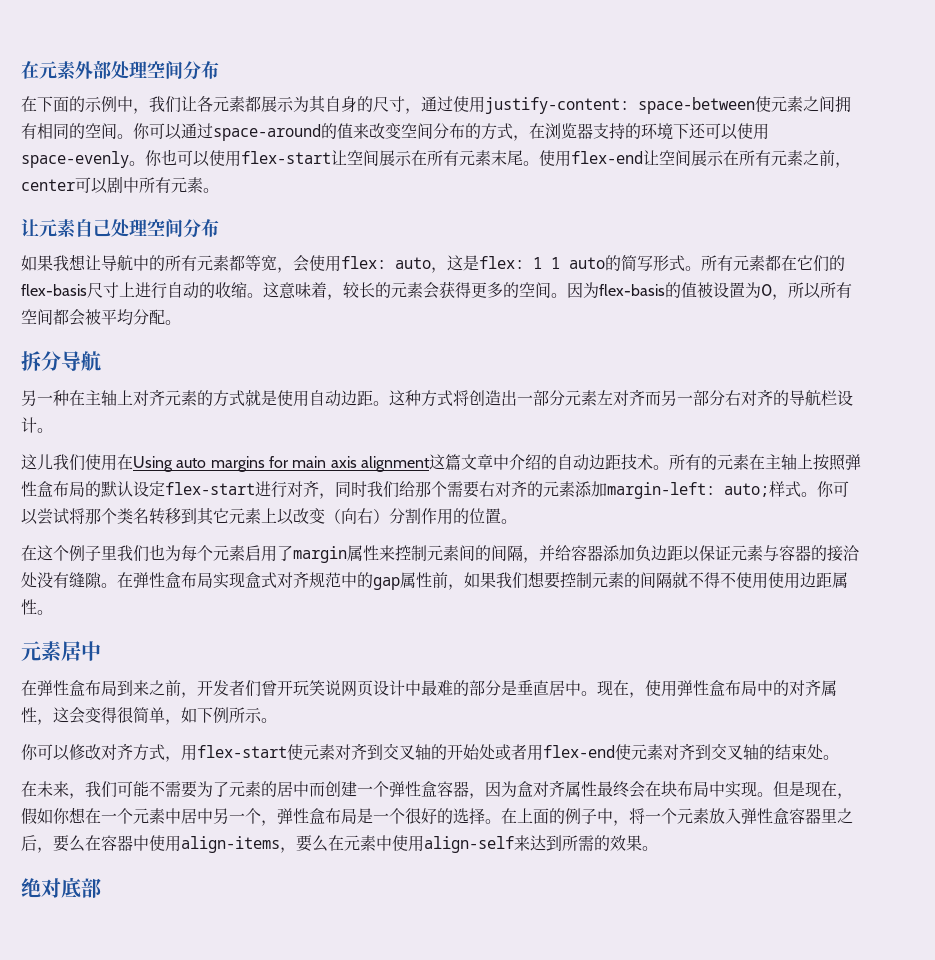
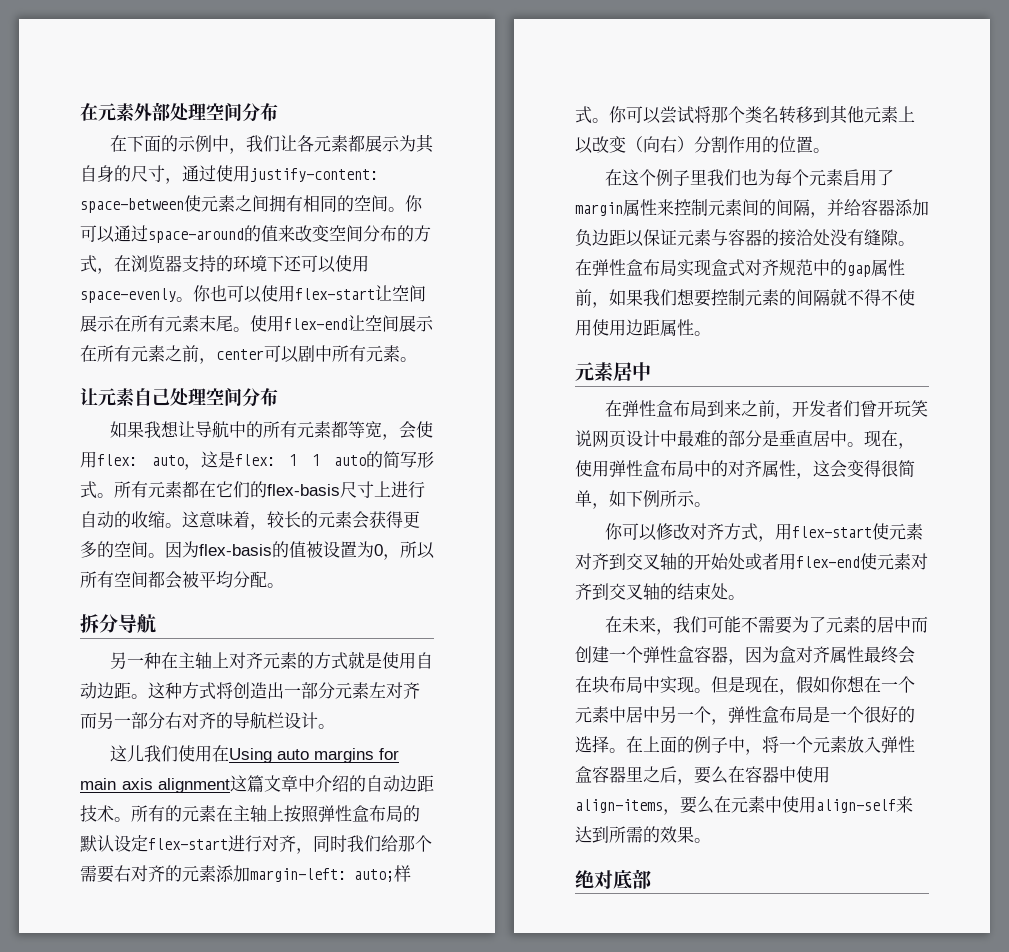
- 你可以尝试将那个类名转移到其它元素上以改变（向右）分割作用的位置。
+ 你可以尝试将那个类名转移到其他元素上以改变（向右）分割作用的位置。

